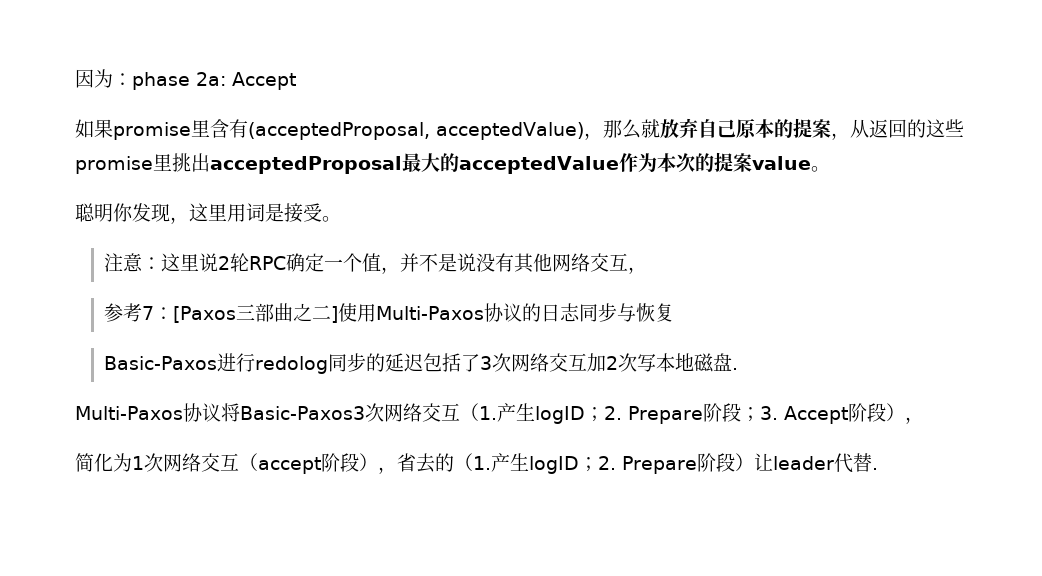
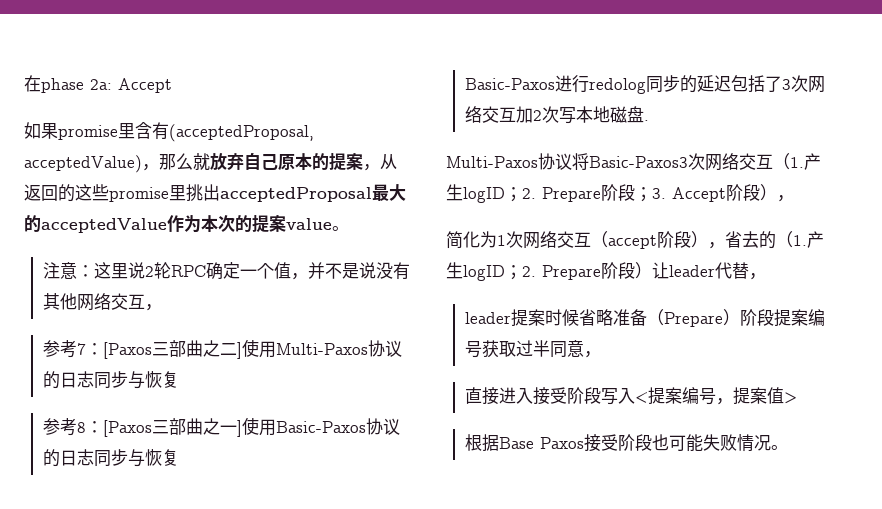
- 因为：phase 2a: Accept
+ 在phase 2a: Accept
- 聪明你发现，这里用词是接受。
+ 参考8：[Paxos三部曲之一]使用Basic-Paxos协议的日志同步与恢复
- 简化为1次网络交互（accept阶段），省去的（1.产生logID；2. Prepare阶段）让leader代替.
+ 简化为1次网络交互（accept阶段），省去的（1.产生logID；2. Prepare阶段）让leader代替，
+ leader提案时候省略准备（Prepare）阶段提案编号获取过半同意，
+ 直接进入接受阶段写入<提案编号，提案值>
+ 根据Base Paxos接受阶段也可能失败情况。

